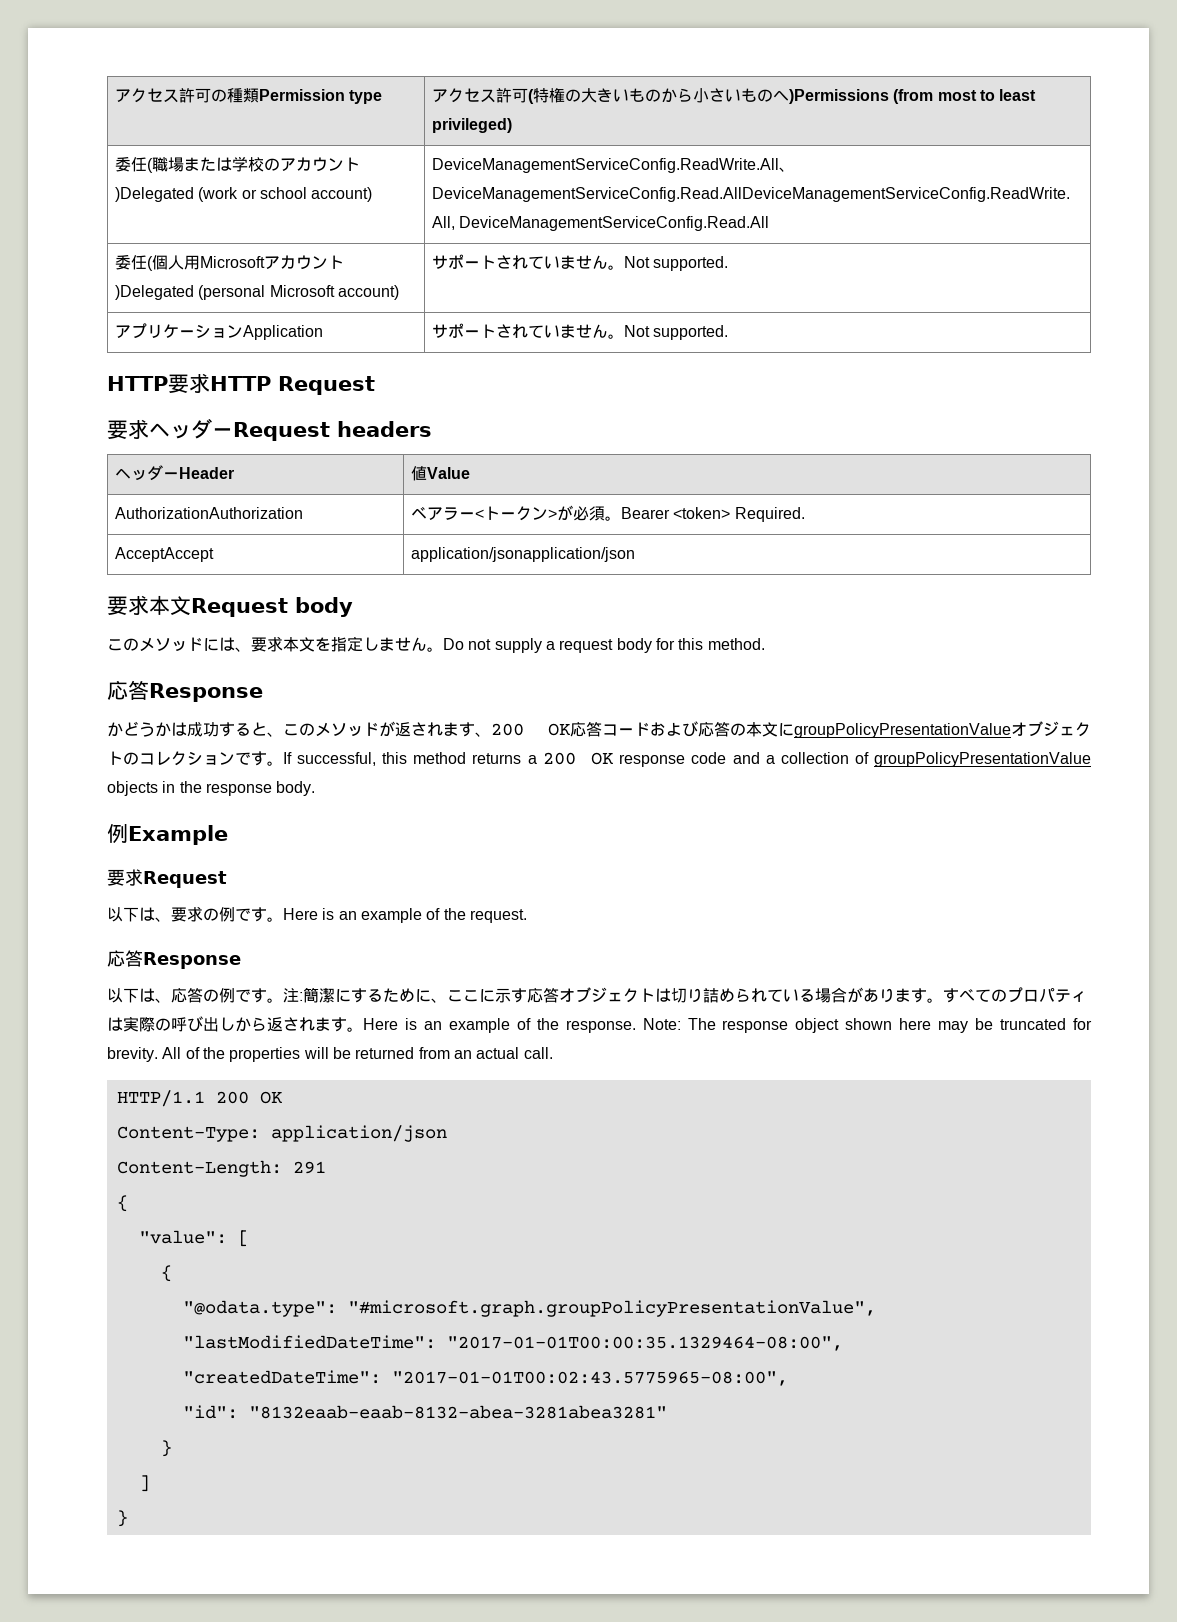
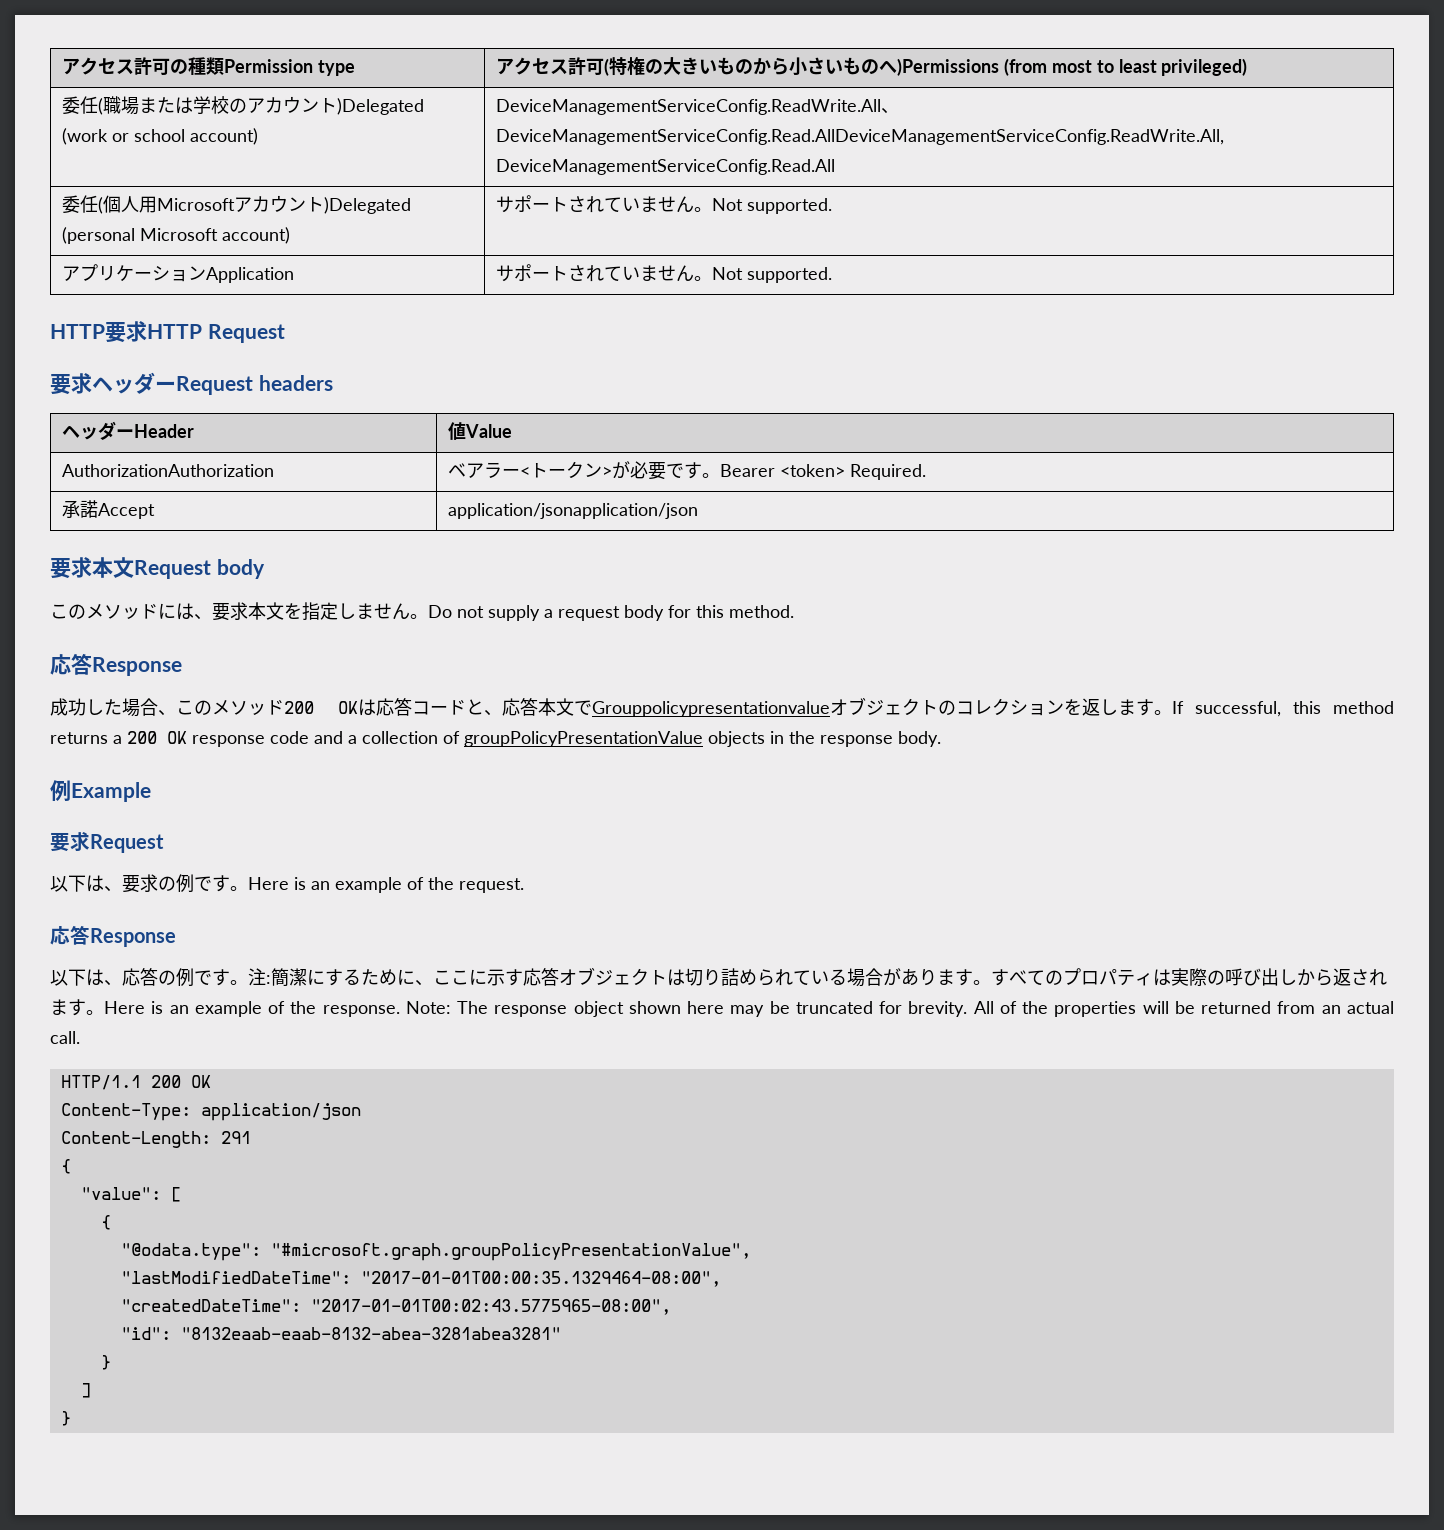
- AuthorizationAuthorization | ベアラー<トークン>が必須。Bearer <token> Required.
+ AuthorizationAuthorization | ベアラー<トークン>が必要です。Bearer <token> Required.
- AcceptAccept | application/jsonapplication/json
+ 承諾Accept | application/jsonapplication/json
- かどうかは成功すると、このメソッドが返されます、200 OK応答コードおよび応答の本文にgroupPolicyPresentationValueオブジェクトのコレクションです。
+ 成功した場合、このメソッド200 OKは応答コードと、応答本文でGrouppolicypresentationvalueオブジェクトのコレクションを返します。

